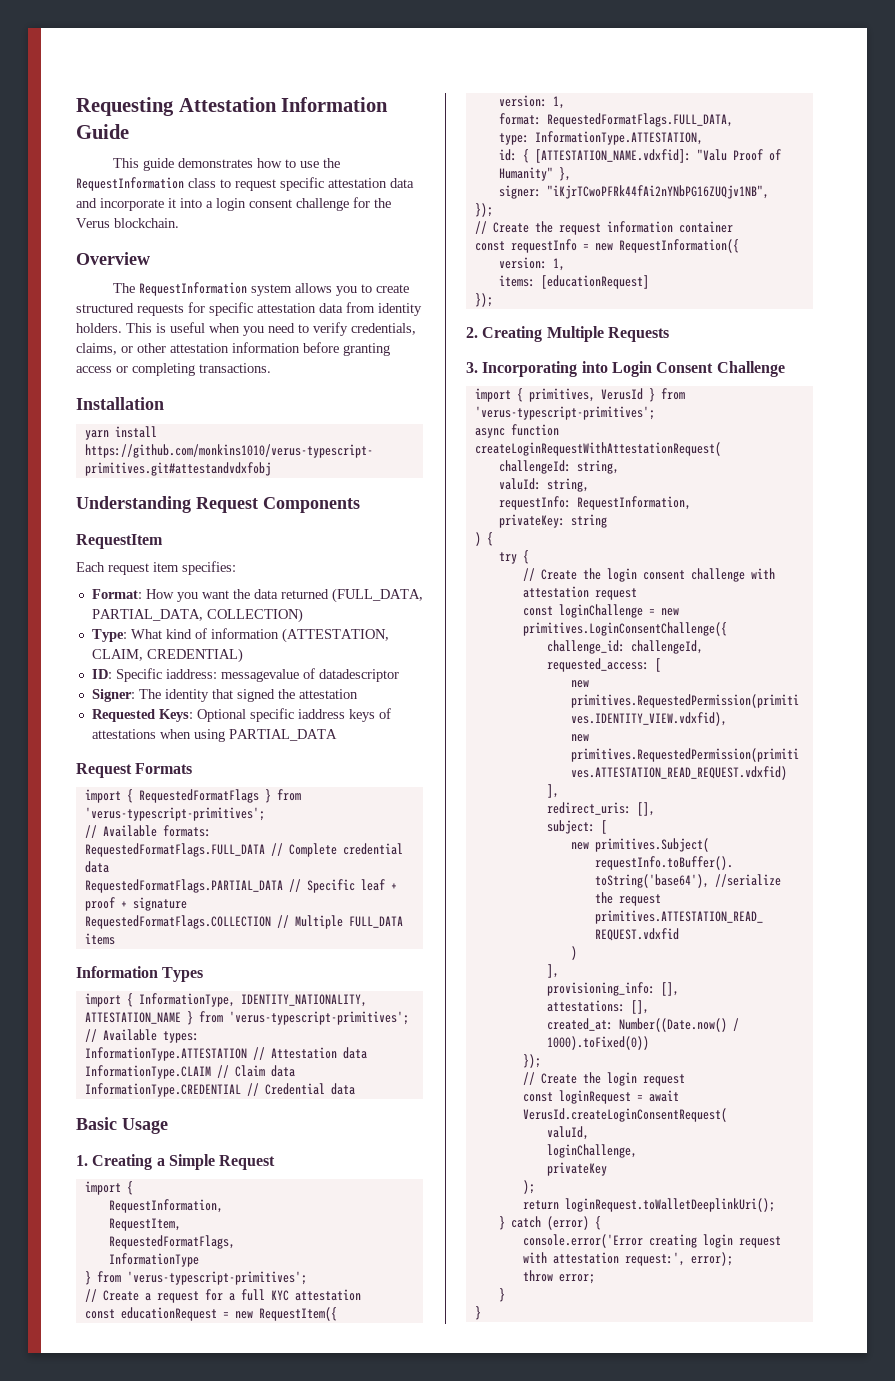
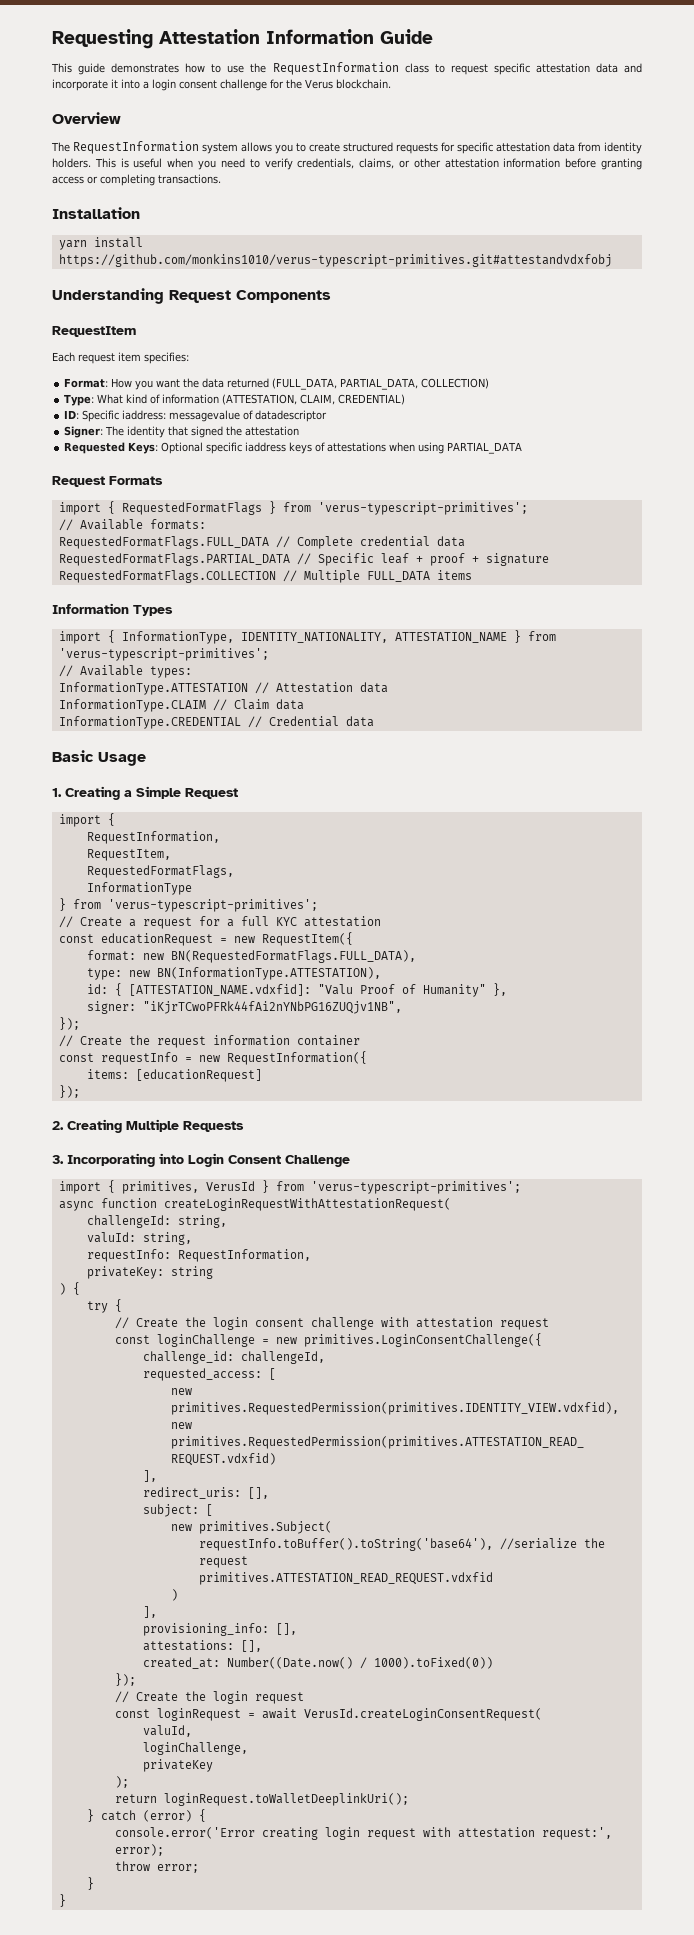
  const educationRequest = new RequestItem({
- version: 1,
- format: RequestedFormatFlags.FULL_DATA,
+ format: new BN(RequestedFormatFlags.FULL_DATA),
- type: InformationType.ATTESTATION,
+ type: new BN(InformationType.ATTESTATION),
  const requestInfo = new RequestInformation({
- version: 1,

